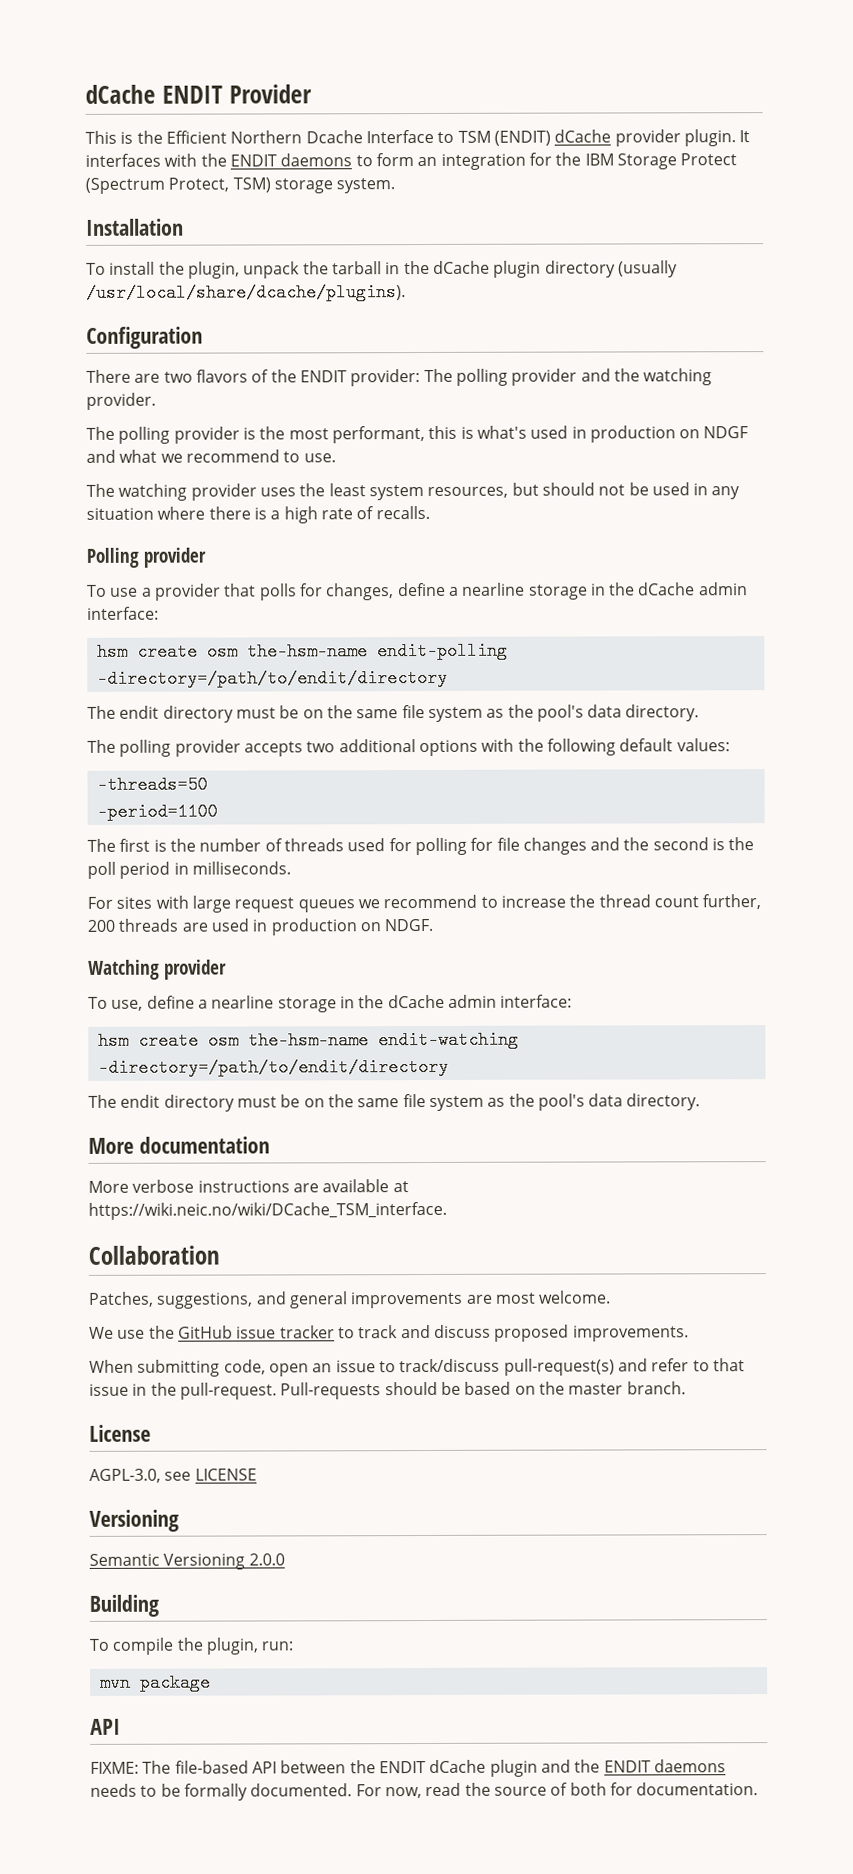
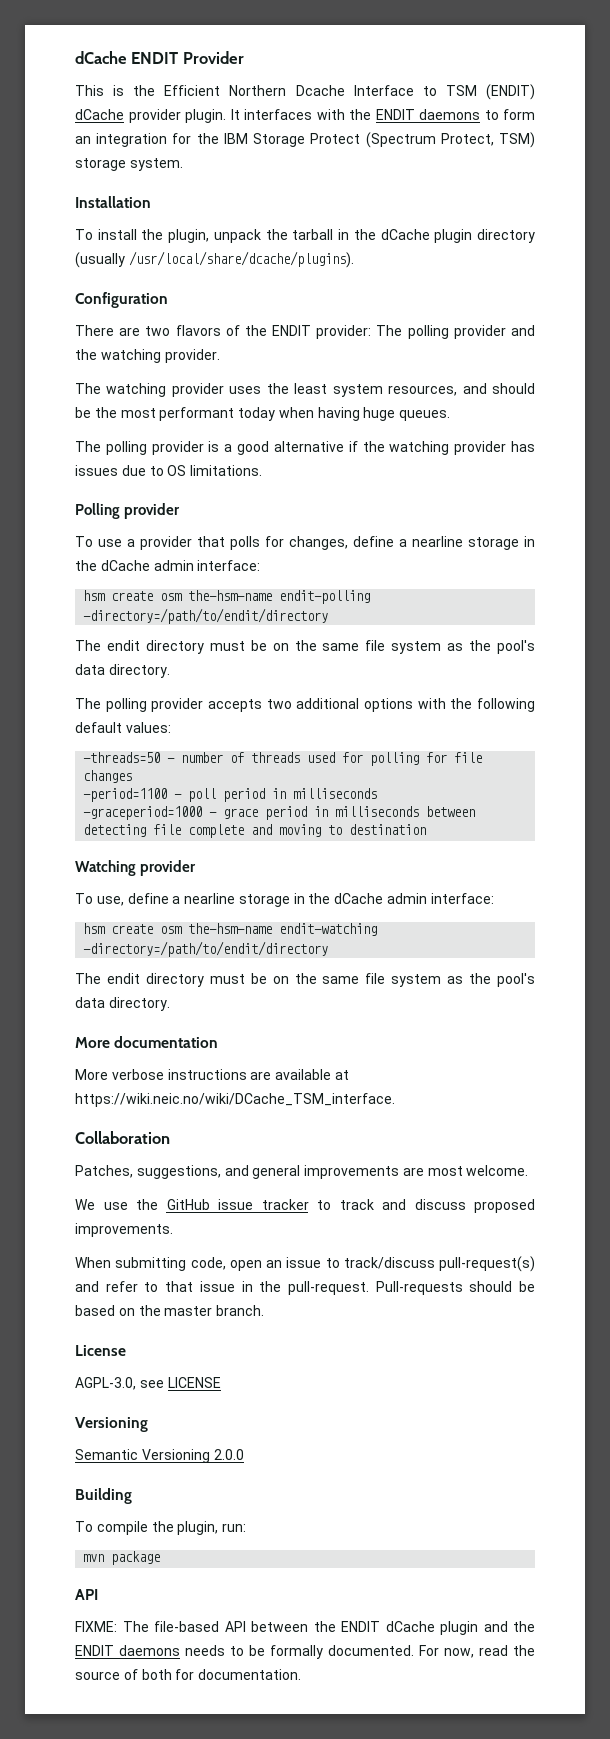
- The polling provider is the most performant, this is what's used in production on NDGF and what we recommend to use.
- The watching provider uses the least system resources, but should not be used in any situation where there is a high rate of recalls.
+ The watching provider uses the least system resources, and should be the most performant today when having huge queues.
+ The polling provider is a good alternative if the watching provider has issues due to OS limitations.
- -threads=50
- -period=1100
- The first is the number of threads used for polling for file changes and the second is the poll period in milliseconds.
- For sites with large request queues we recommend to increase the thread count further, 200 threads are used in production on NDGF.
+ -threads=50 - number of threads used for polling for file changes
+ -period=1100 - poll period in milliseconds
+ -graceperiod=1000 - grace period in milliseconds between detecting file complete and moving to destination

